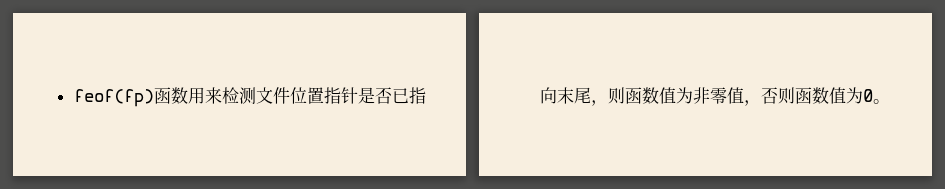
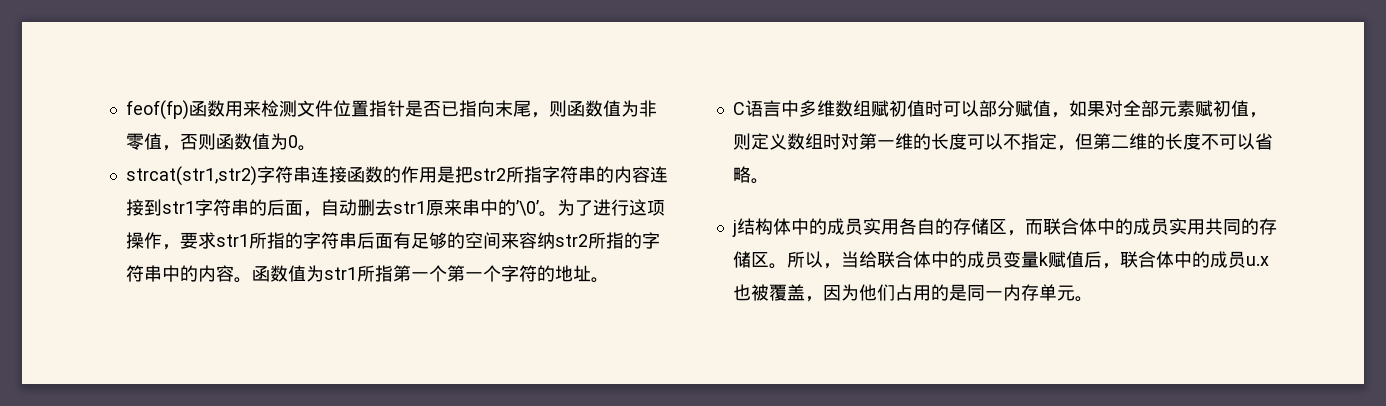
+ strcat(str1,str2)字符串连接函数的作用是把str2所指字符串的内容连接到str1字符串的后面，自动删去str1原来串中的’\0’。为了进行这项操作，要求str1所指的字符串后面有足够的空间来容纳str2所指的字符串中的内容。函数值为str1所指第一个第一个字符的地址。
+ C语言中多维数组赋初值时可以部分赋值，如果对全部元素赋初值，则定义数组时对第一维的长度可以不指定，但第二维的长度不可以省略。
+ j结构体中的成员实用各自的存储区，而联合体中的成员实用共同的存储区。所以，当给联合体中的成员变量k赋值后，联合体中的成员u.x也被覆盖，因为他们占用的是同一内存单元。

